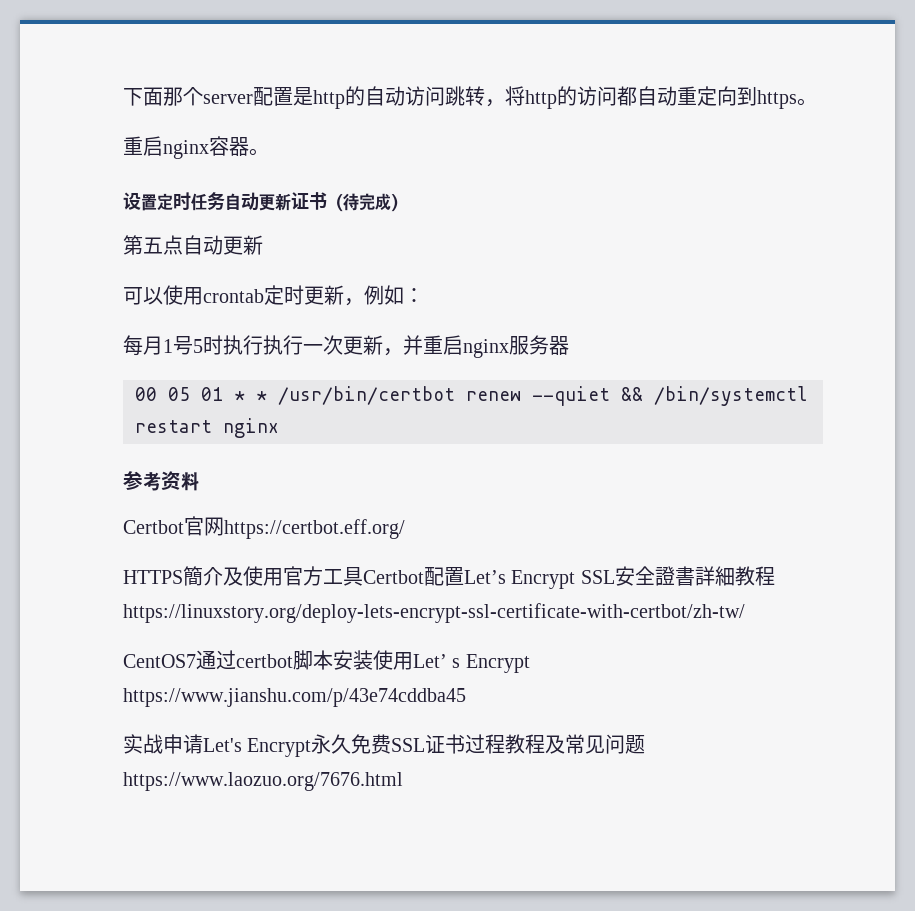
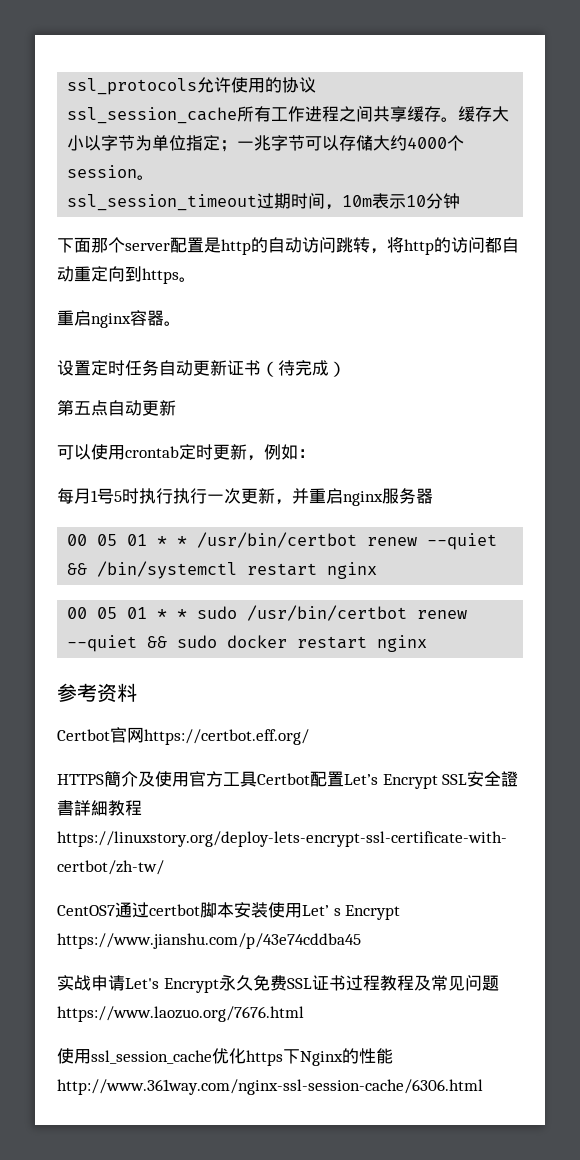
+ ssl_protocols允许使用的协议
+ ssl_session_cache所有工作进程之间共享缓存。缓存大小以字节为单位指定；一兆字节可以存储大约4000个session。
+ ssl_session_timeout过期时间，10m表示10分钟
+ 00 05 01 * * sudo /usr/bin/certbot renew --quiet && sudo docker restart nginx
+ 使用ssl_session_cache优化https下Nginx的性能http://www.361way.com/nginx-ssl-session-cache/6306.html

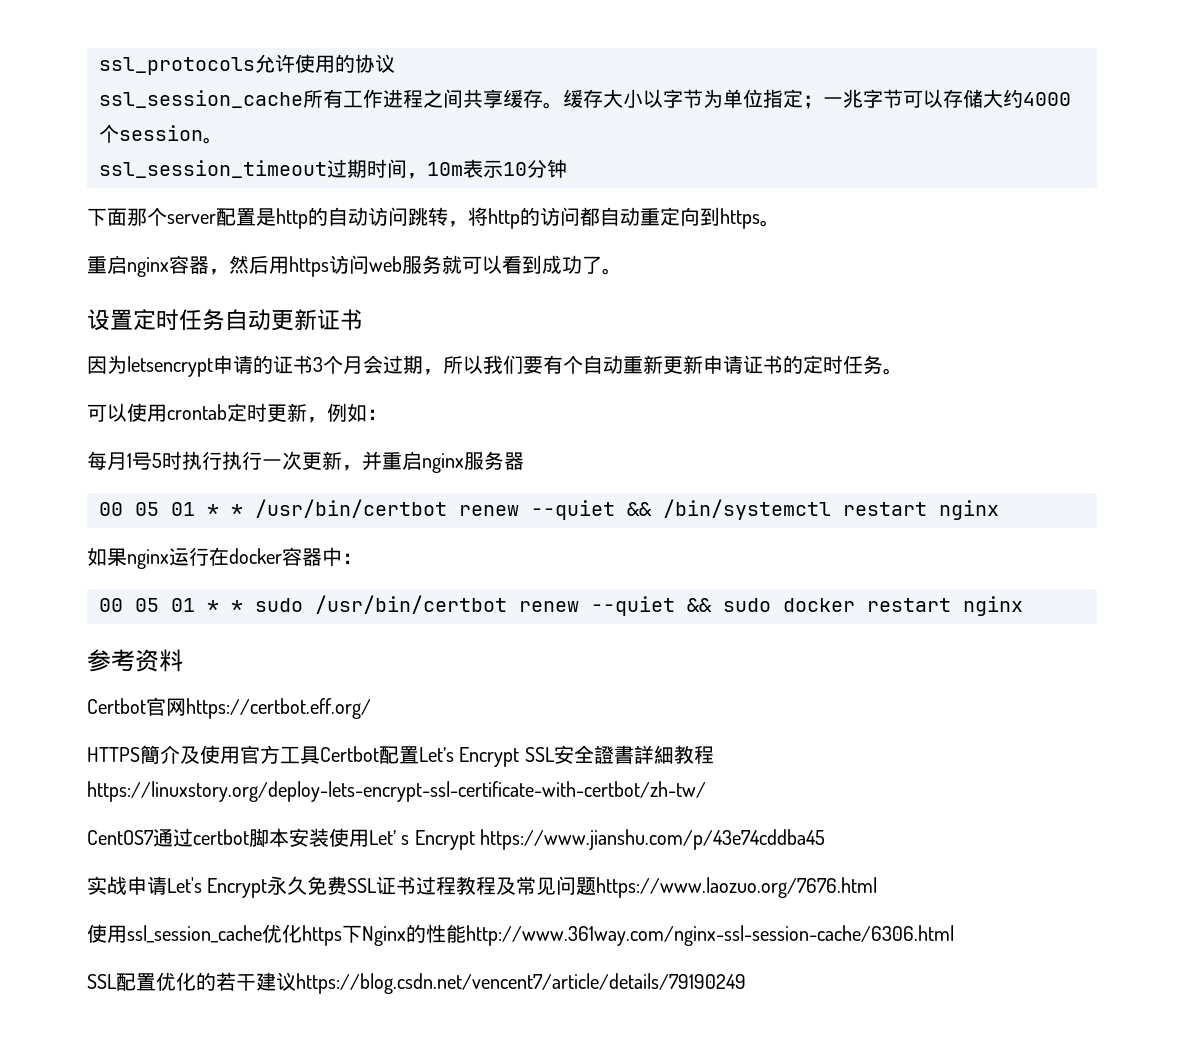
- 重启nginx容器。
+ 重启nginx容器，然后用https访问web服务就可以看到成功了。
- 设置定时任务自动更新证书（待完成）
- 第五点自动更新
+ 设置定时任务自动更新证书
+ 因为letsencrypt申请的证书3个月会过期，所以我们要有个自动重新更新申请证书的定时任务。
+ 如果nginx运行在docker容器中：
+ SSL配置优化的若干建议https://blog.csdn.net/vencent7/article/details/79190249

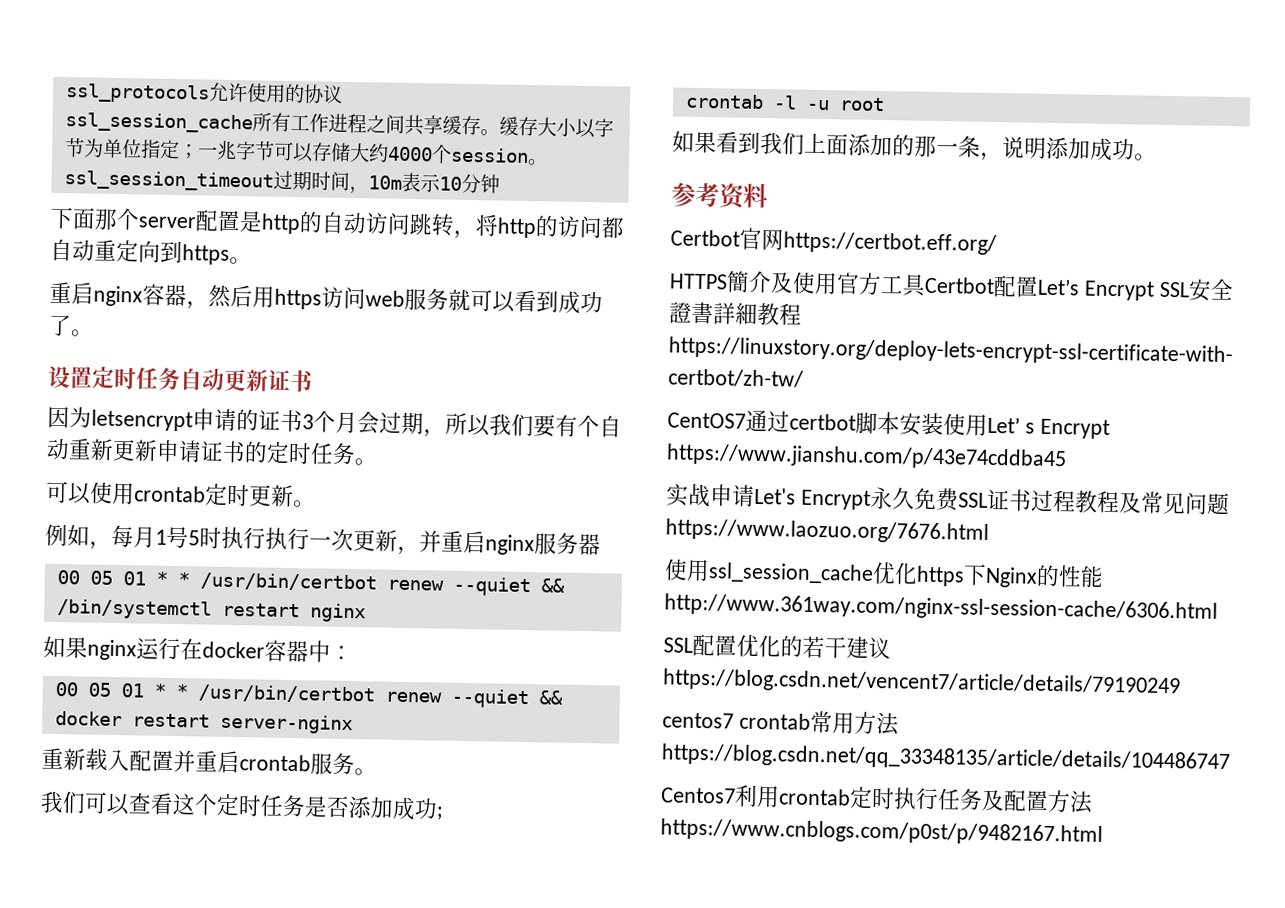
- 可以使用crontab定时更新，例如：
- 每月1号5时执行执行一次更新，并重启nginx服务器
+ 可以使用crontab定时更新。
+ 例如，每月1号5时执行执行一次更新，并重启nginx服务器
- 00 05 01 * * sudo /usr/bin/certbot renew --quiet && sudo docker restart nginx
+ 00 05 01 * * /usr/bin/certbot renew --quiet && docker restart server-nginx
+ 重新载入配置并重启crontab服务。
+ 我们可以查看这个定时任务是否添加成功;
+ crontab -l -u root
+ 如果看到我们上面添加的那一条，说明添加成功。
+ centos7 crontab常用方法https://blog.csdn.net/qq_33348135/article/details/104486747
+ Centos7利用crontab定时执行任务及配置方法https://www.cnblogs.com/p0st/p/9482167.html

